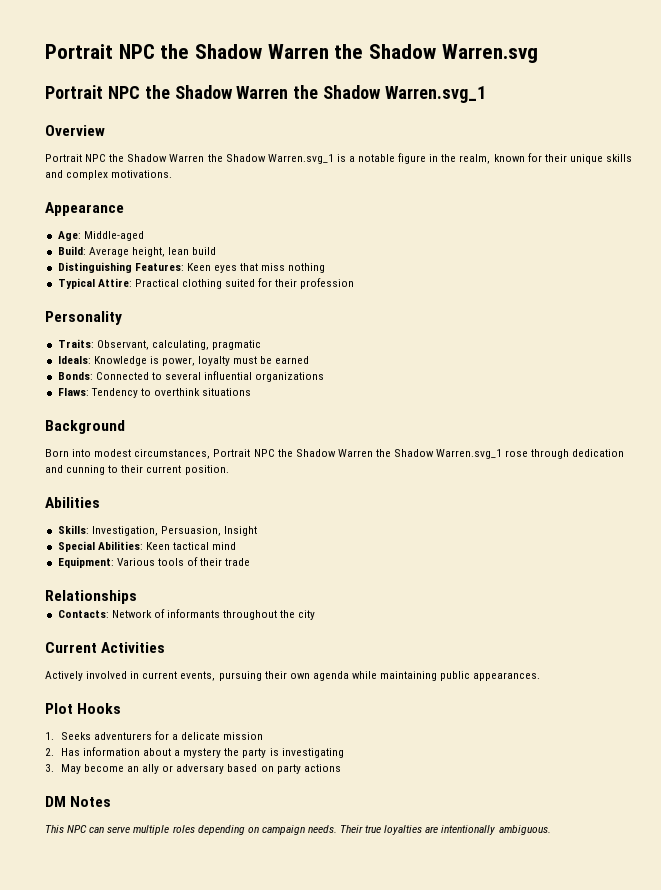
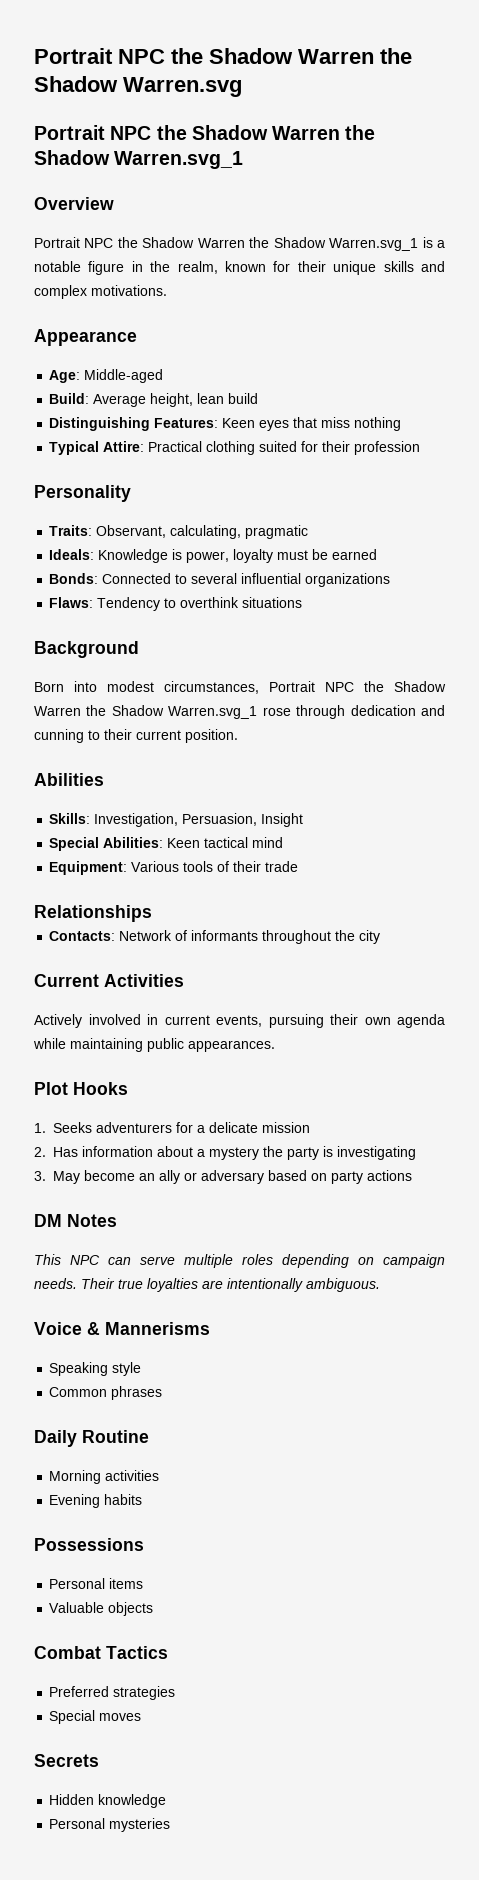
+ Voice & Mannerisms
+ Speaking style
+ Common phrases
+ Daily Routine
+ Morning activities
+ Evening habits
+ Possessions
+ Personal items
+ Valuable objects
+ Combat Tactics
+ Preferred strategies
+ Special moves
+ Secrets
+ Hidden knowledge
+ Personal mysteries

